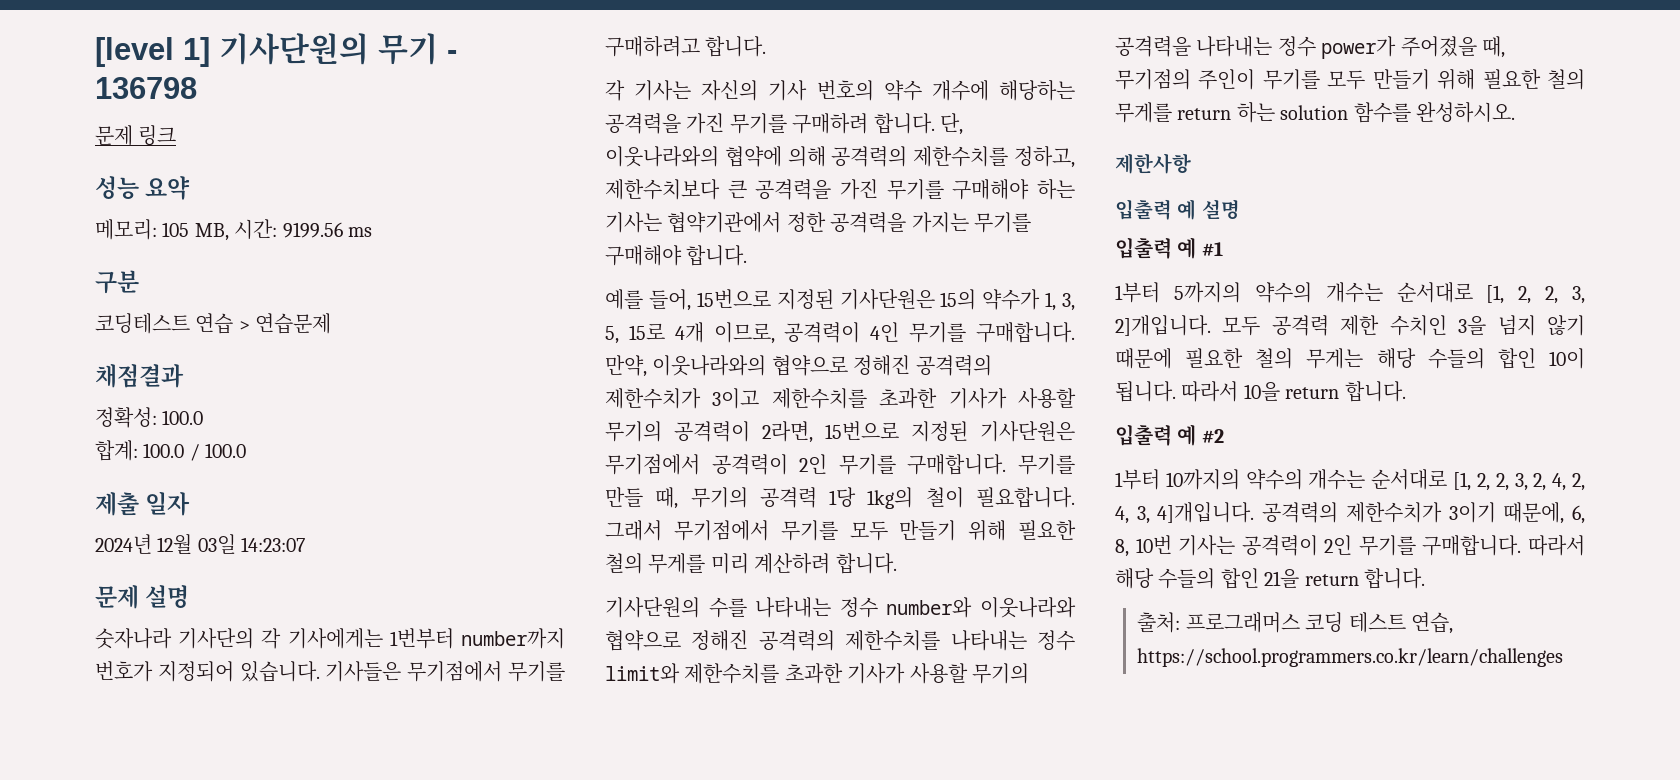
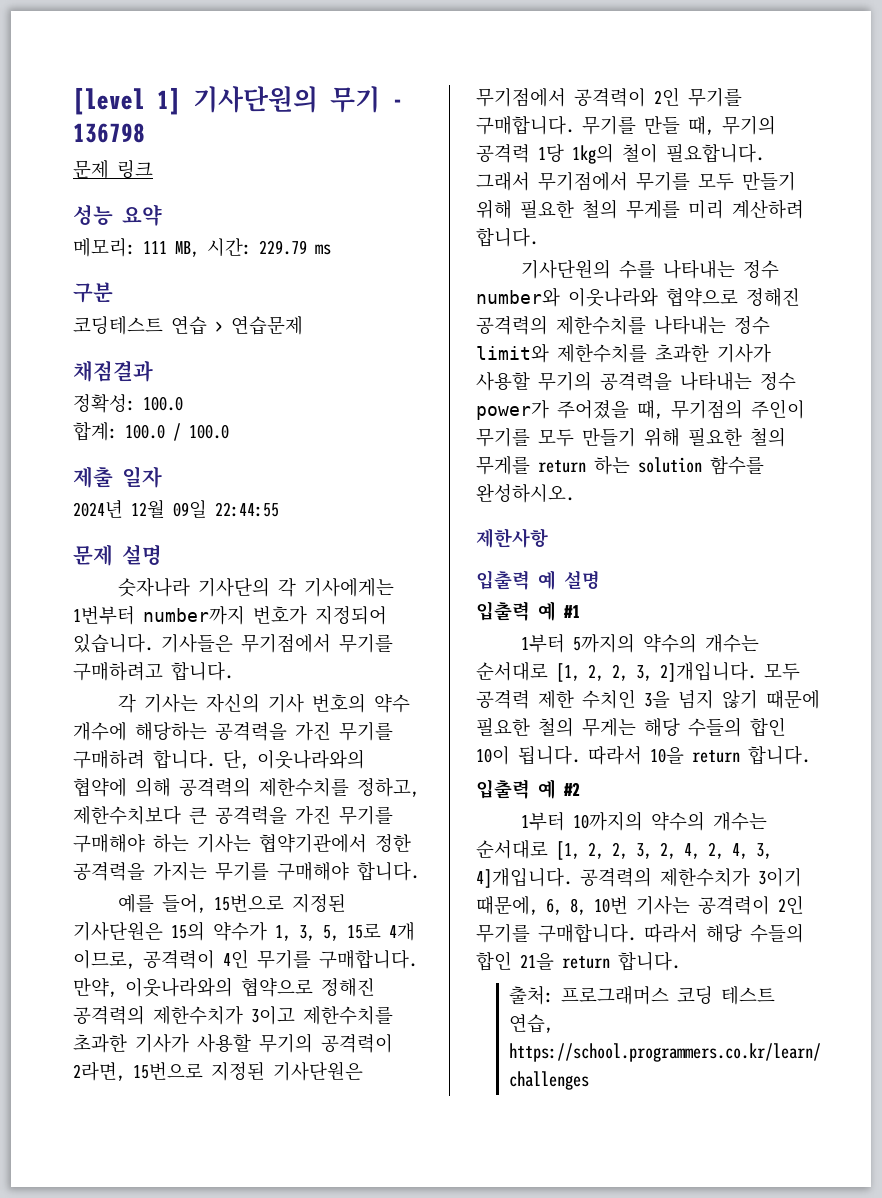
- 메모리: 105 MB, 시간: 9199.56 ms
+ 메모리: 111 MB, 시간: 229.79 ms
- 2024년 12월 03일 14:23:07
+ 2024년 12월 09일 22:44:55

